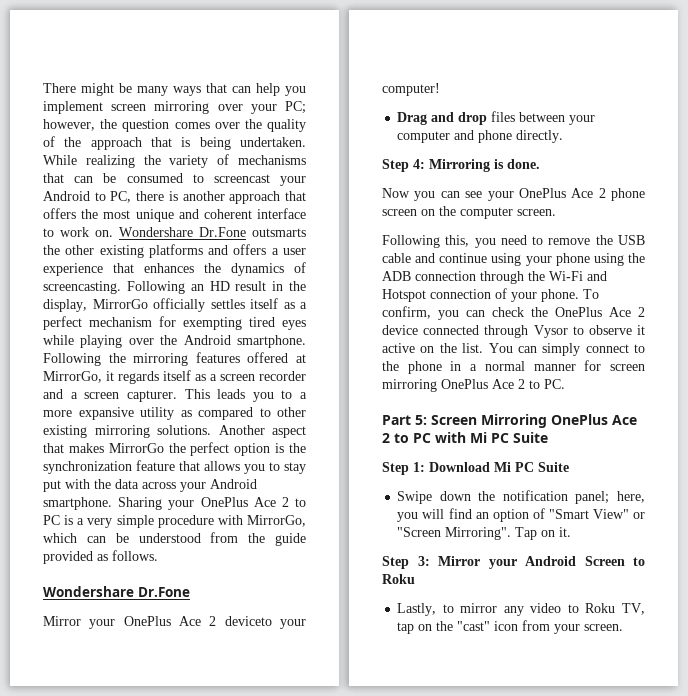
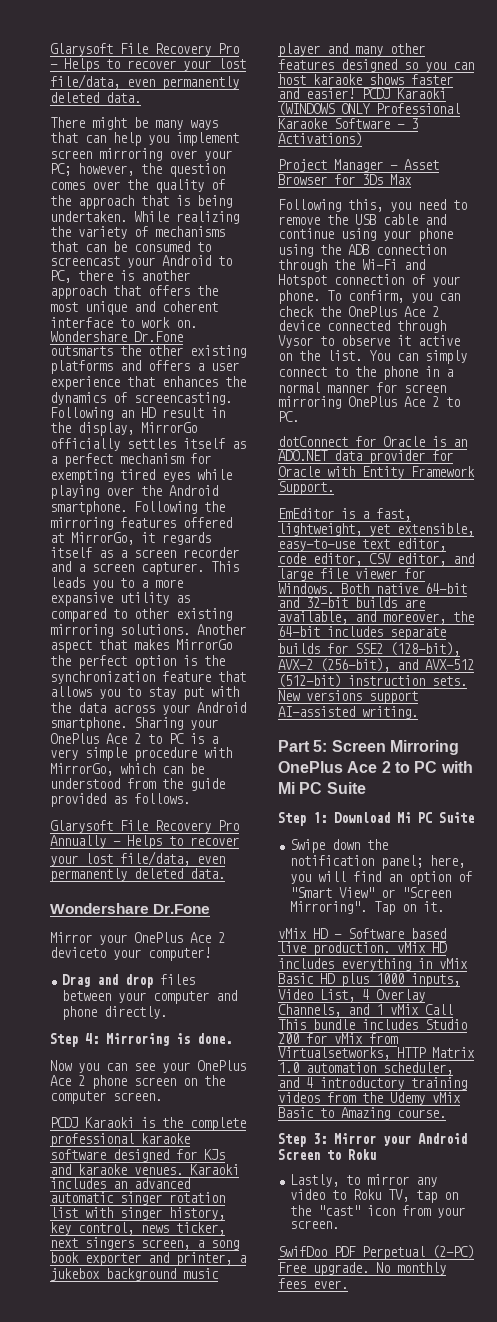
+ Glarysoft File Recovery Pro - Helps to recover your lost file/data, even permanently deleted data.
+ Glarysoft File Recovery Pro Annually - Helps to recover your lost file/data, even permanently deleted data.
+ PCDJ Karaoki is the complete professional karaoke software designed for KJs and karaoke venues. Karaoki includes an advanced automatic singer rotation list with singer history, key control, news ticker, next singers screen, a song book exporter and printer, a jukebox background music player and many other features designed so you can host karaoke shows faster and easier! PCDJ Karaoki (WINDOWS ONLY Professional Karaoke Software - 3 Activations)
+ Project Manager - Asset Browser for 3Ds Max
+ dotConnect for Oracle is an ADO.NET data provider for Oracle with Entity Framework Support.
+ EmEditor is a fast, lightweight, yet extensible, easy-to-use text editor, code editor, CSV editor, and large file viewer for Windows. Both native 64-bit and 32-bit builds are available, and moreover, the 64-bit includes separate builds for SSE2 (128-bit), AVX-2 (256-bit), and AVX-512 (512-bit) instruction sets. New versions support AI-assisted writing.
+ vMix HD - Software based live production. vMix HD includes everything in vMix Basic HD plus 1000 inputs, Video List, 4 Overlay Channels, and 1 vMix Call This bundle includes Studio 200 for vMix from Virtualsetworks, HTTP Matrix 1.0 automation scheduler, and 4 introductory training videos from the Udemy vMix Basic to Amazing course.
+ SwifDoo PDF Perpetual (2-PC) Free upgrade. No monthly fees ever.

